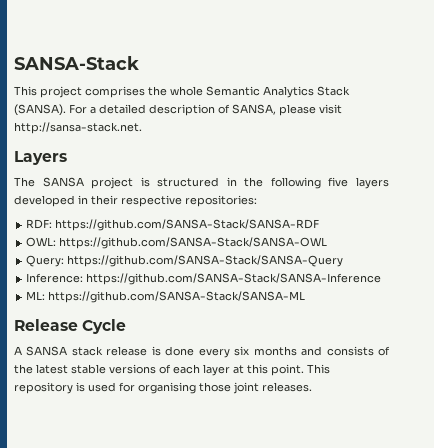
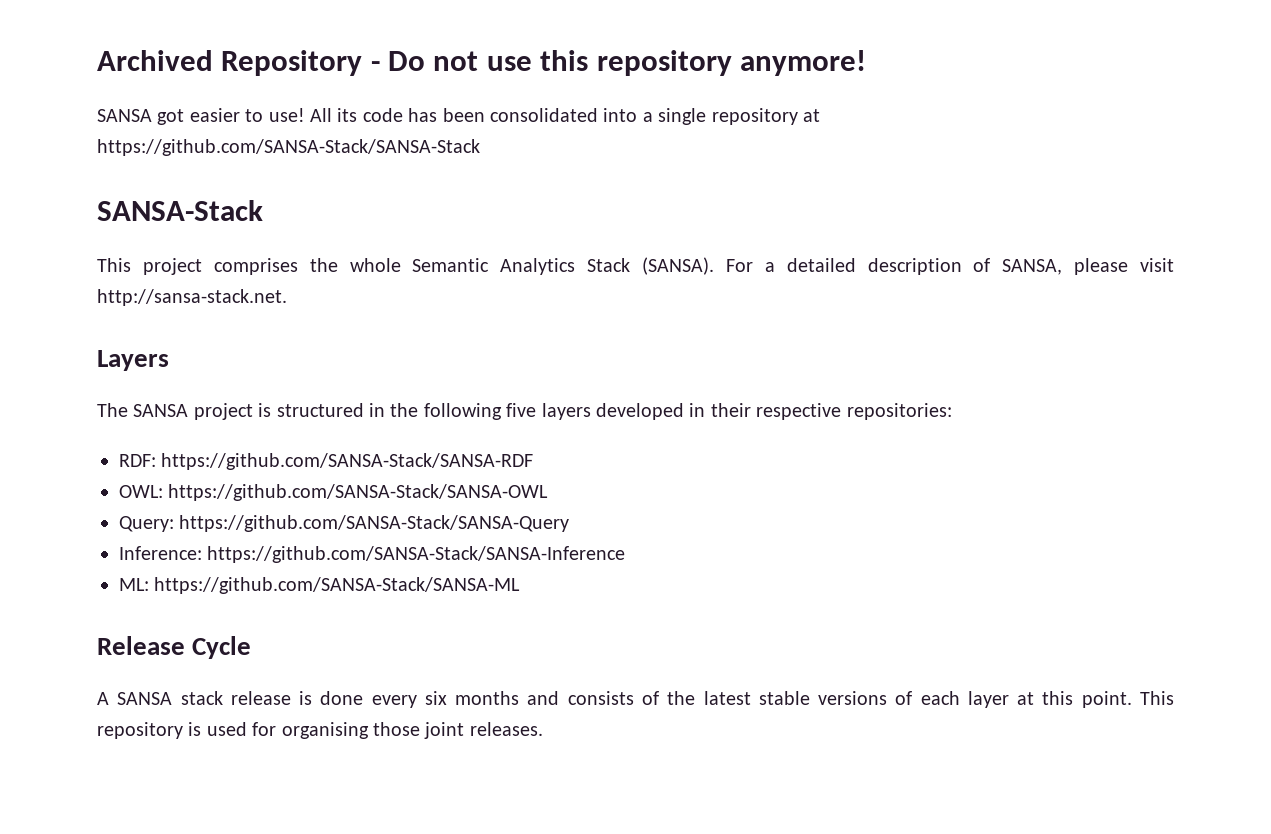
+ Archived Repository - Do not use this repository anymore!
+ SANSA got easier to use! All its code has been consolidated into a single repository at https://github.com/SANSA-Stack/SANSA-Stack

